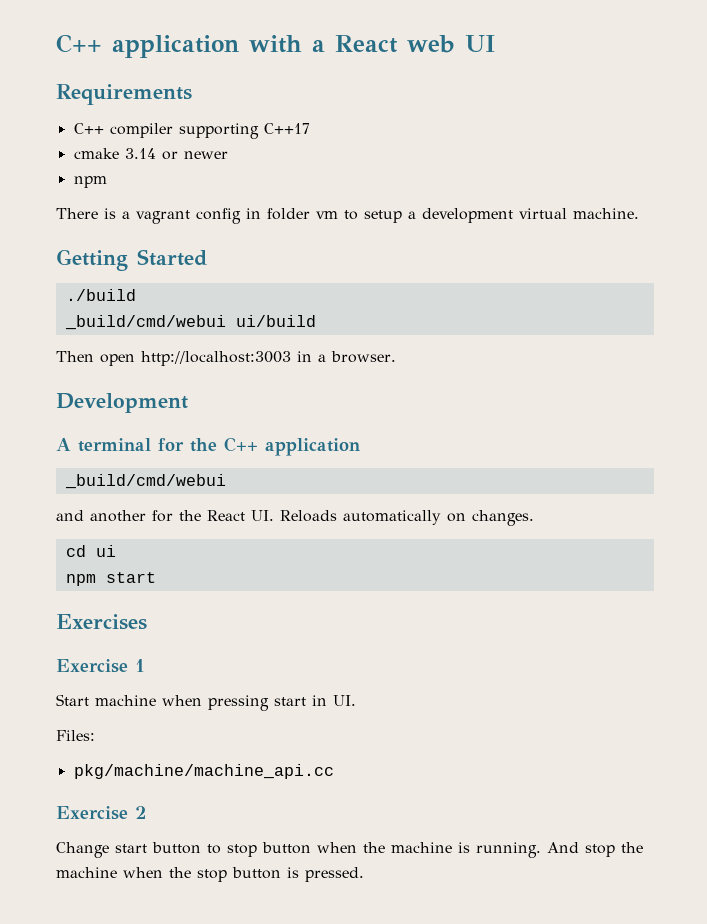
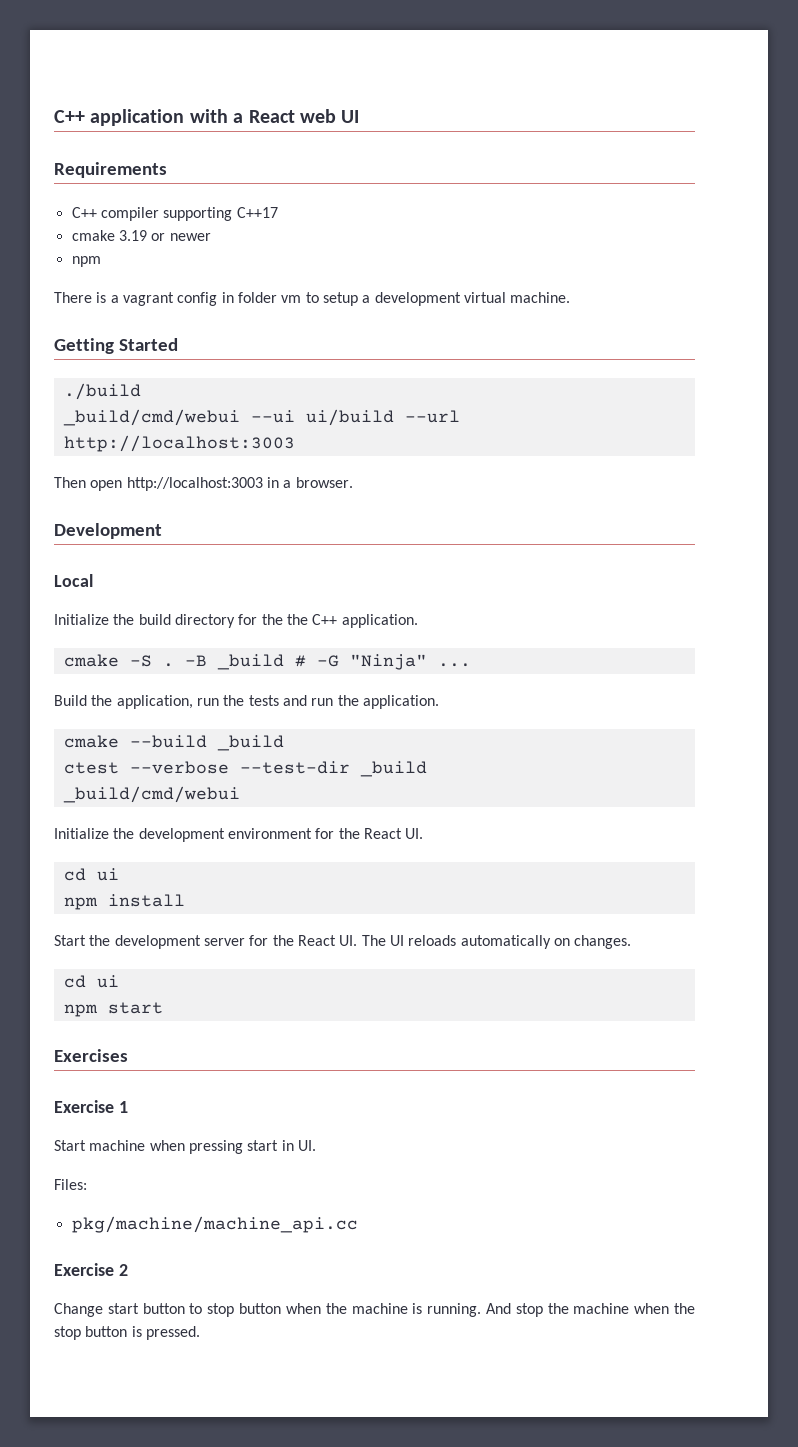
- cmake 3.14 or newer
+ cmake 3.19 or newer
- _build/cmd/webui ui/build
+ _build/cmd/webui --ui ui/build --url http://localhost:3003
- A terminal for the C++ application
+ Local
+ Initialize the build directory for the the C++ application.
+ cmake -S . -B _build # -G "Ninja" ...
+ Build the application, run the tests and run the application.
+ cmake --build _build
+ ctest --verbose --test-dir _build
  _build/cmd/webui
- and another for the React UI. Reloads automatically on changes.
+ Initialize the development environment for the React UI.
+ cd ui
+ npm install
+ Start the development server for the React UI. The UI reloads automatically on changes.

